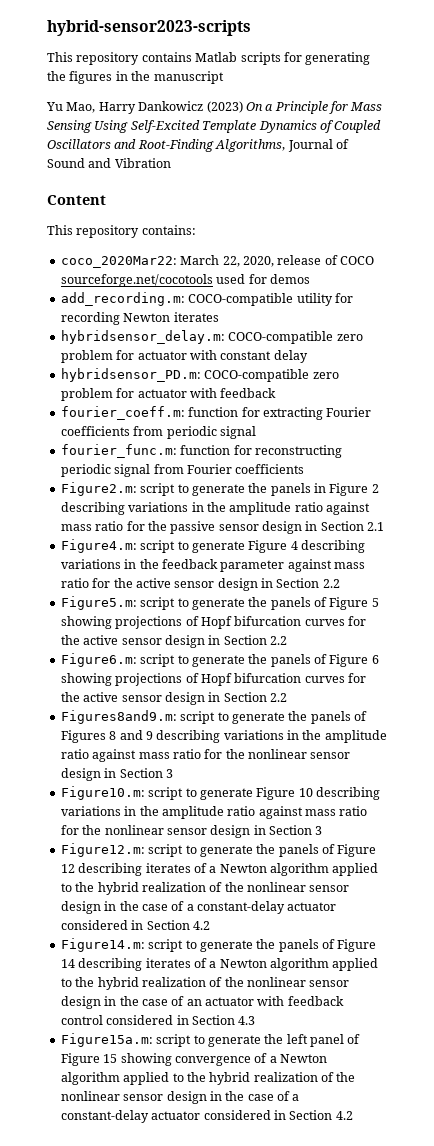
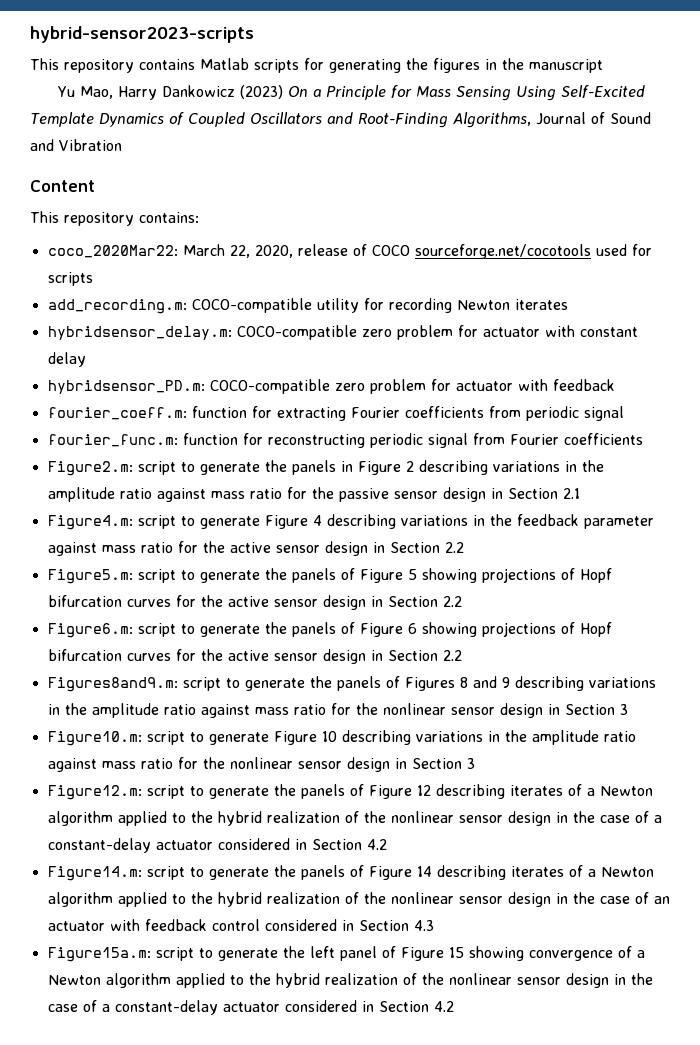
- coco_2020Mar22: March 22, 2020, release of COCO sourceforge.net/cocotools used for demos
+ coco_2020Mar22: March 22, 2020, release of COCO sourceforge.net/cocotools used for scripts

